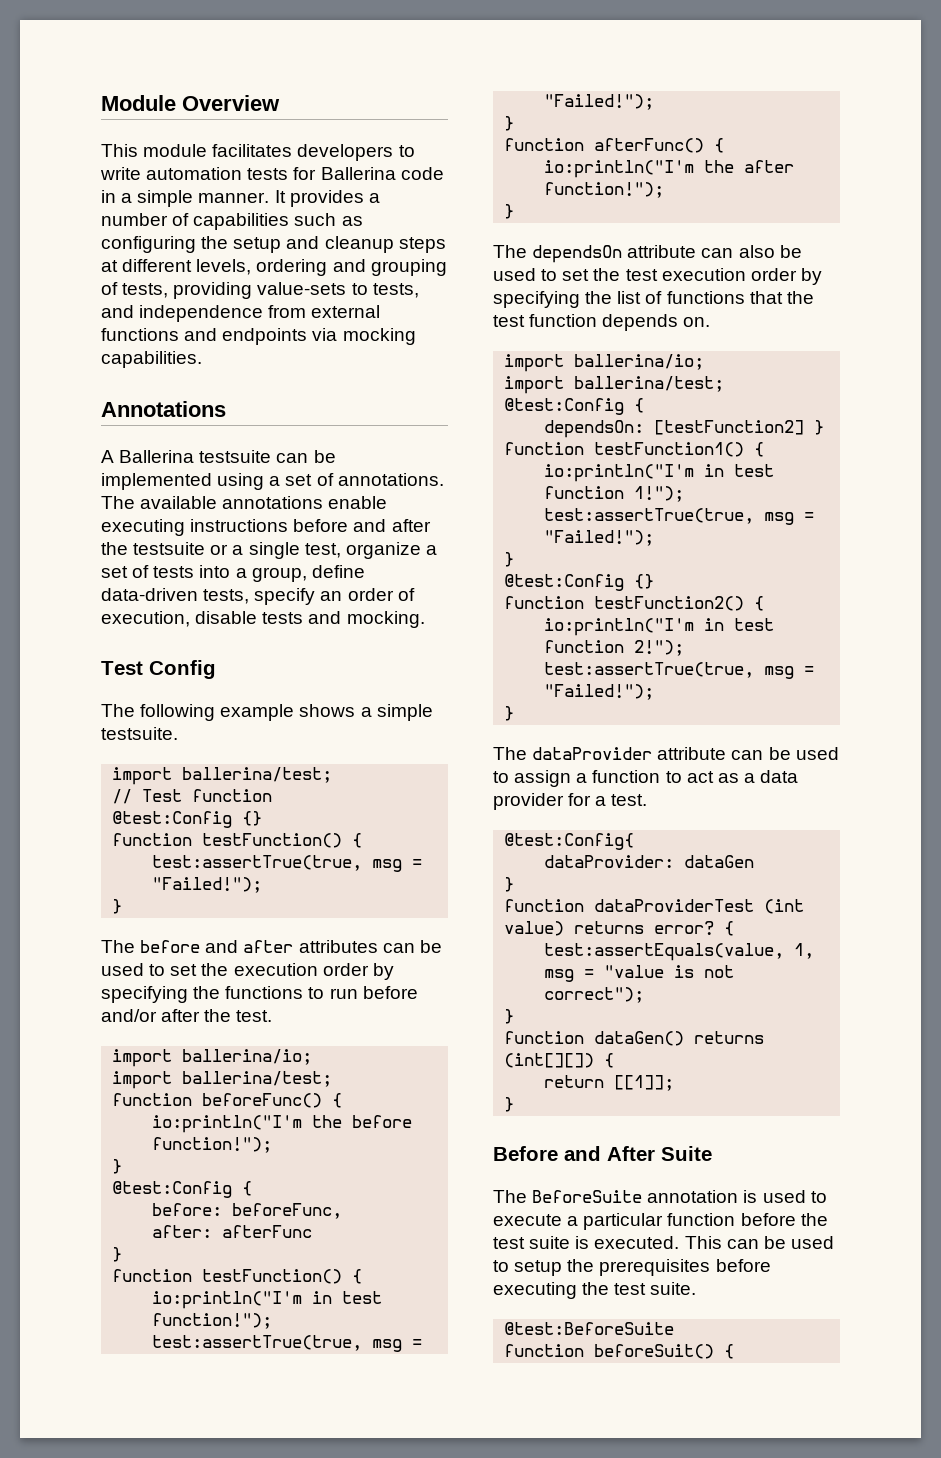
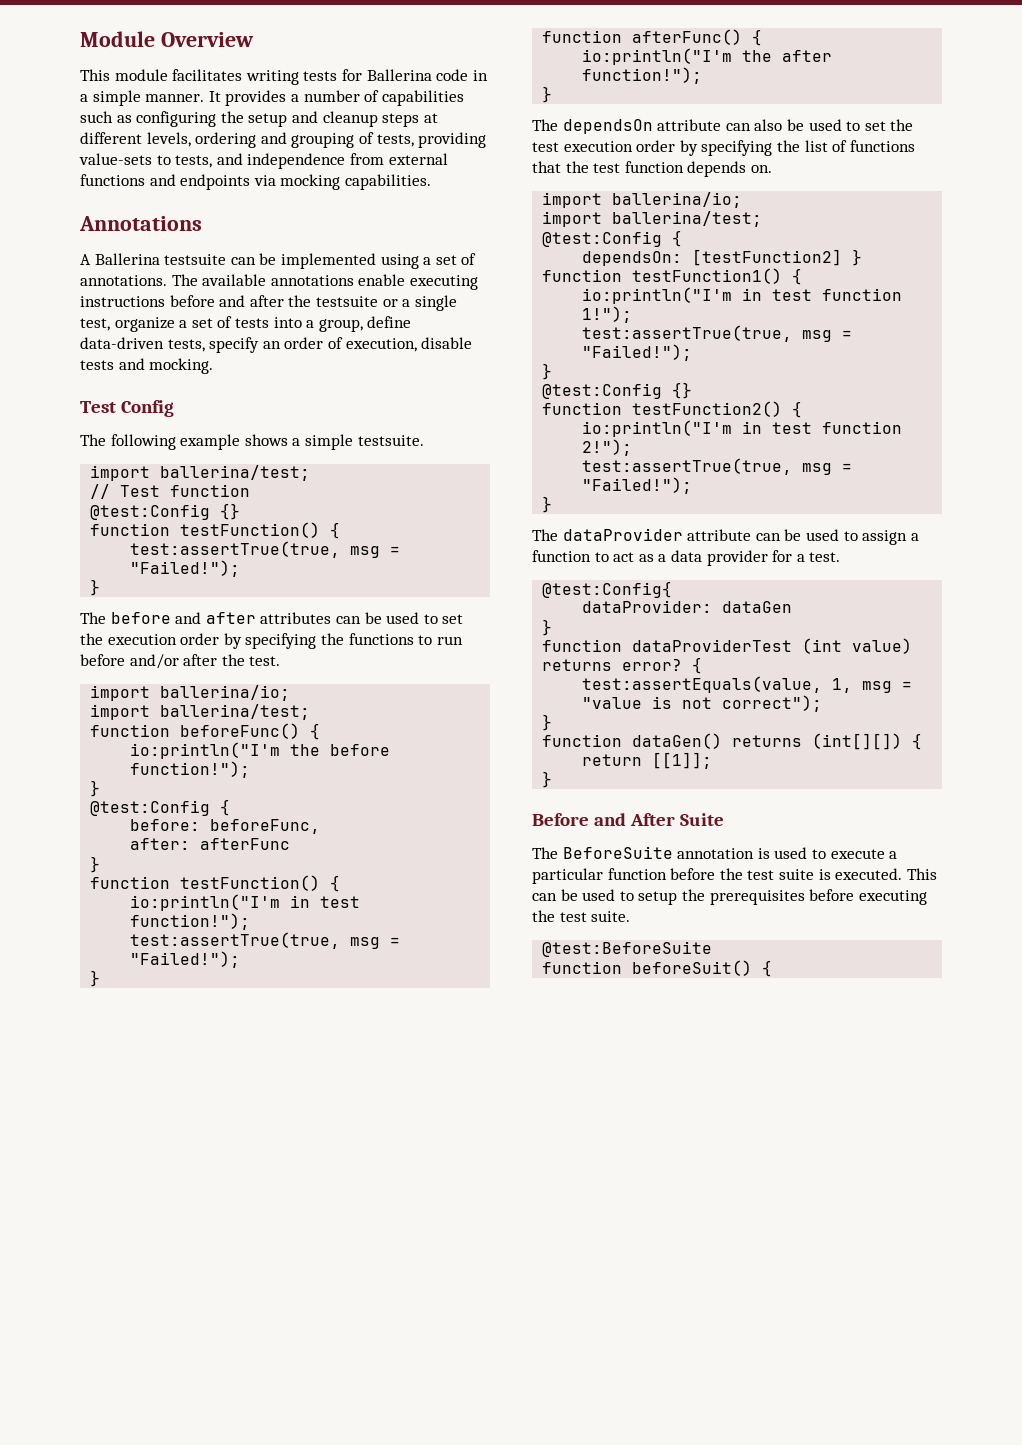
- This module facilitates developers to write automation tests for Ballerina code in a simple manner.
+ This module facilitates writing tests for Ballerina code in a simple manner.

